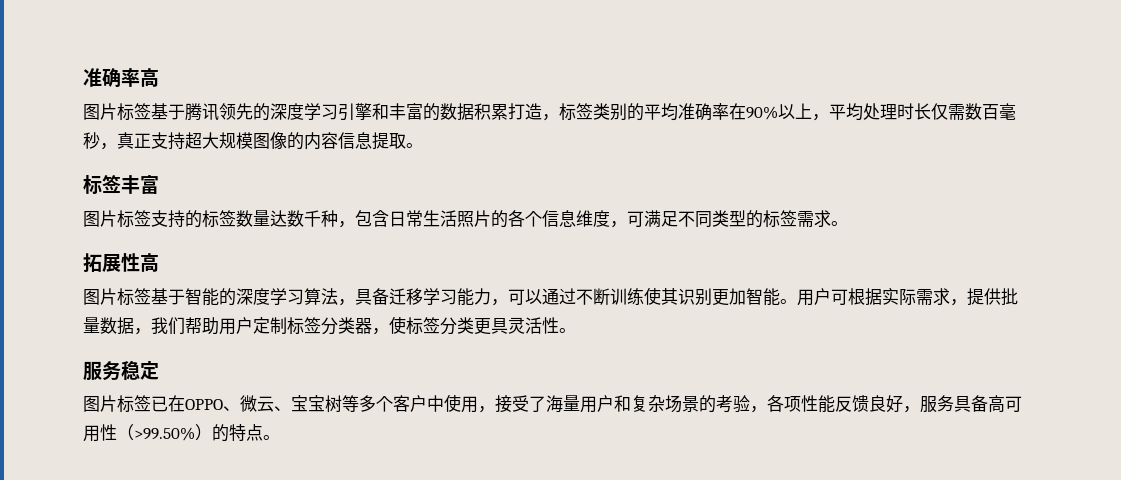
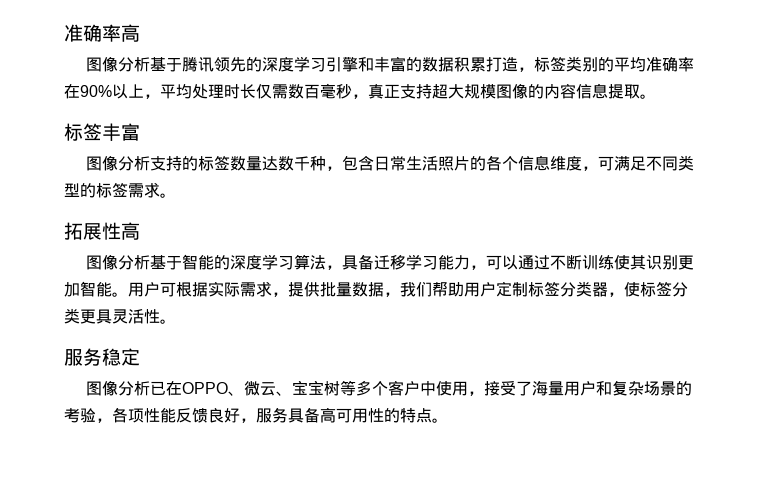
- 图片标签基于腾讯领先的深度学习引擎和丰富的数据积累打造，标签类别的平均准确率在90%以上，平均处理时长仅需数百毫秒，真正支持超大规模图像的内容信息提取。
+ 图像分析基于腾讯领先的深度学习引擎和丰富的数据积累打造，标签类别的平均准确率在90%以上，平均处理时长仅需数百毫秒，真正支持超大规模图像的内容信息提取。
- 图片标签支持的标签数量达数千种，包含日常生活照片的各个信息维度，可满足不同类型的标签需求。
+ 图像分析支持的标签数量达数千种，包含日常生活照片的各个信息维度，可满足不同类型的标签需求。
- 图片标签基于智能的深度学习算法，具备迁移学习能力，可以通过不断训练使其识别更加智能。
+ 图像分析基于智能的深度学习算法，具备迁移学习能力，可以通过不断训练使其识别更加智能。
- 图片标签已在OPPO、微云、宝宝树等多个客户中使用，接受了海量用户和复杂场景的考验，各项性能反馈良好，服务具备高可用性（>99.50%）的特点。
+ 图像分析已在OPPO、微云、宝宝树等多个客户中使用，接受了海量用户和复杂场景的考验，各项性能反馈良好，服务具备高可用性的特点。

